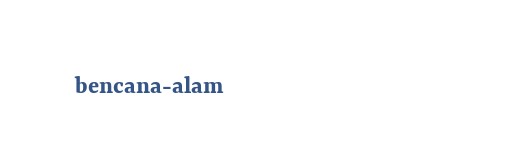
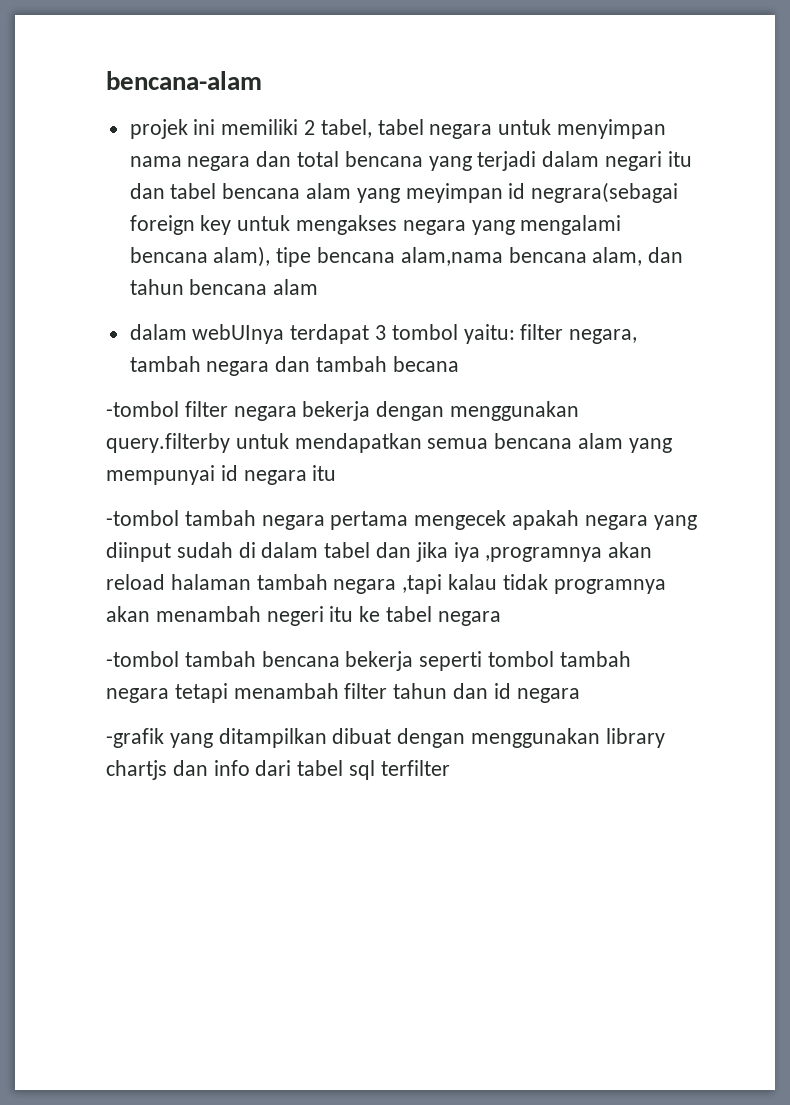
+ projek ini memiliki 2 tabel, tabel negara untuk menyimpan nama negara dan total bencana yang terjadi dalam negari itu dan tabel bencana alam yang meyimpan id negrara(sebagai foreign key untuk mengakses negara yang mengalami bencana alam), tipe bencana alam,nama bencana alam, dan tahun bencana alam
+ dalam webUInya terdapat 3 tombol yaitu: filter negara, tambah negara dan tambah becana
+ -tombol filter negara bekerja dengan menggunakan query.filterby untuk mendapatkan semua bencana alam yang mempunyai id negara itu
+ -tombol tambah negara pertama mengecek apakah negara yang diinput sudah di dalam tabel dan jika iya ,programnya akan reload halaman tambah negara ,tapi kalau tidak programnya akan menambah negeri itu ke tabel negara
+ -tombol tambah bencana bekerja seperti tombol tambah negara tetapi menambah filter tahun dan id negara
+ -grafik yang ditampilkan dibuat dengan menggunakan library chartjs dan info dari tabel sql terfilter

